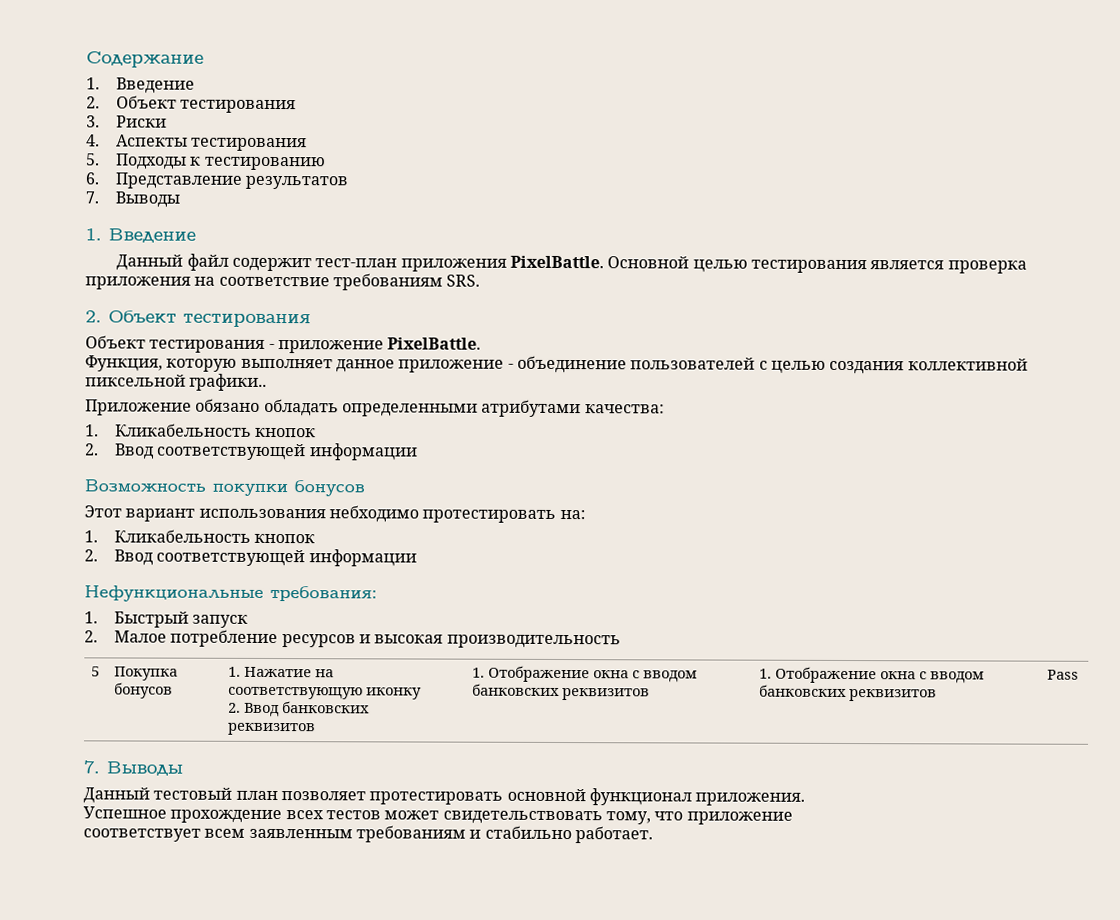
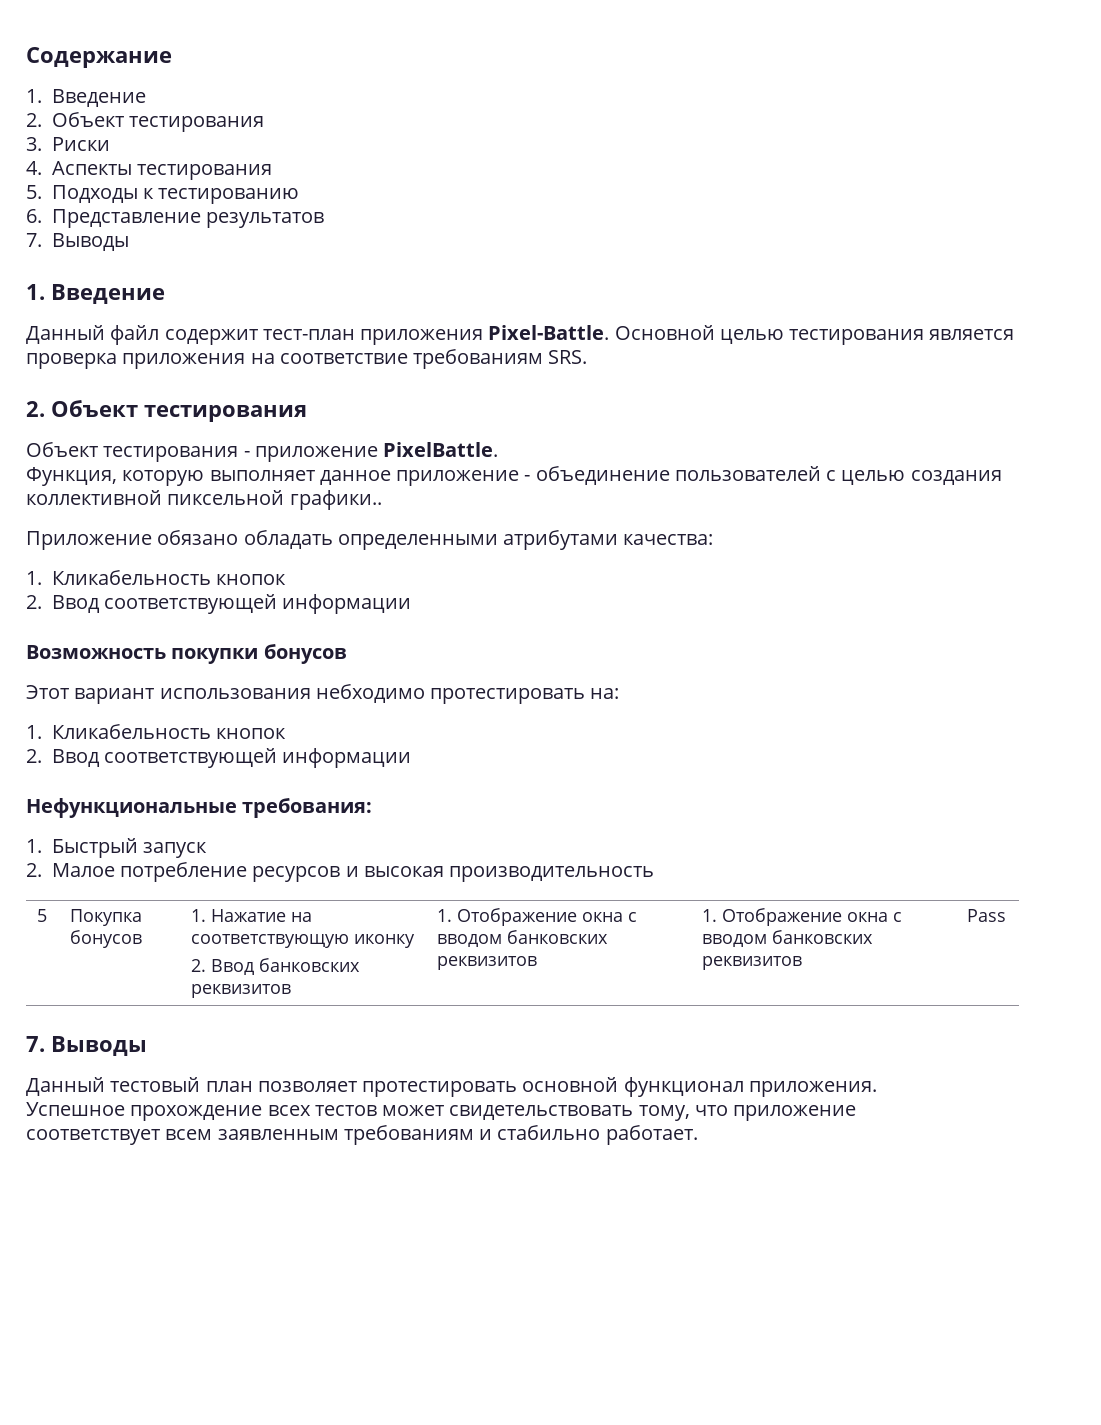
- Данный файл содержит тест-план приложения PixelBattle.
+ Данный файл содержит тест-план приложения Pixel-Battle.

